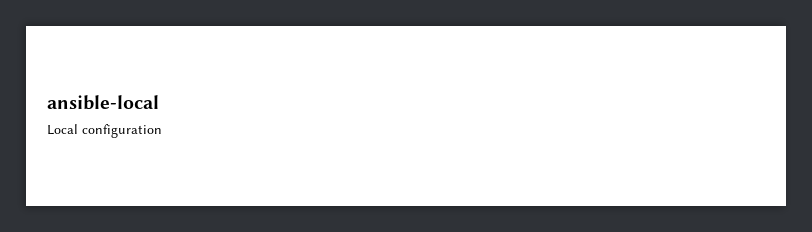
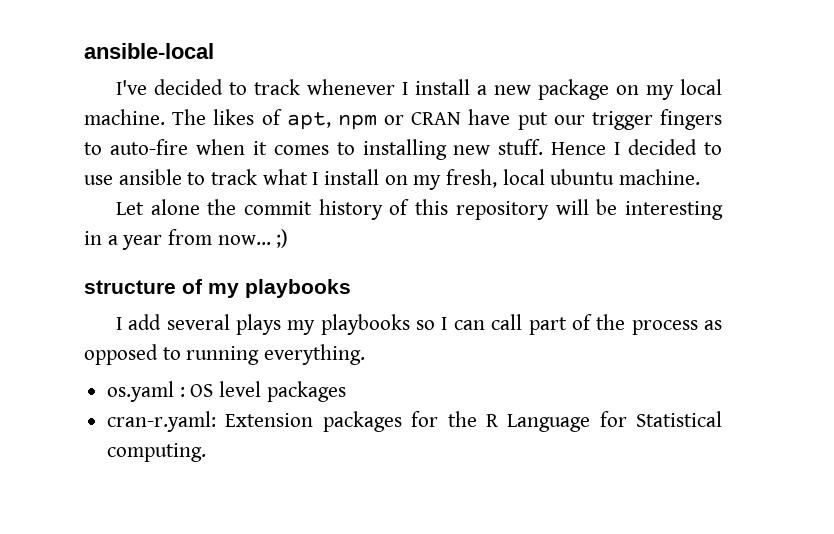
- Local configuration
+ I've decided to track whenever I install a new package on my local machine. The likes of apt, npm or CRAN have put our trigger fingers to auto-fire when it comes to installing new stuff. Hence I decided to use ansible to track what I install on my fresh, local ubuntu machine.
+ Let alone the commit history of this repository will be interesting in a year from now... ;)
+ structure of my playbooks
+ I add several plays my playbooks so I can call part of the process as opposed to running everything.
+ os.yaml : OS level packages
+ cran-r.yaml: Extension packages for the R Language for Statistical computing.

